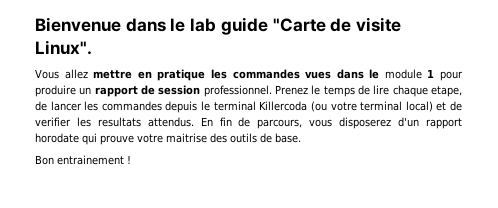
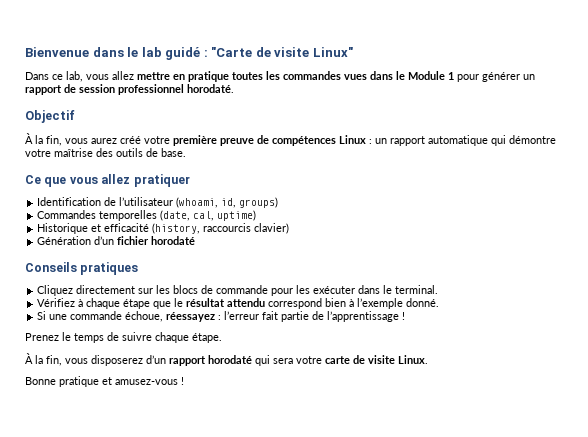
- Bienvenue dans le lab guide "Carte de visite Linux".
- Vous allez mettre en pratique les commandes vues dans le module 1 pour produire un rapport de session professionnel. Prenez le temps de lire chaque etape, de lancer les commandes depuis le terminal Killercoda (ou votre terminal local) et de verifier les resultats attendus. En fin de parcours, vous disposerez d'un rapport horodate qui prouve votre maitrise des outils de base.
- Bon entrainement !
+ Bienvenue dans le lab guidé : "Carte de visite Linux"
+ Dans ce lab, vous allez mettre en pratique toutes les commandes vues dans le Module 1 pour générer un rapport de session professionnel horodaté.
+ Objectif
+ À la fin, vous aurez créé votre première preuve de compétences Linux : un rapport automatique qui démontre votre maîtrise des outils de base.
+ Ce que vous allez pratiquer
+ Identification de l’utilisateur (whoami, id, groups)
+ Commandes temporelles (date, cal, uptime)
+ Historique et efficacité (history, raccourcis clavier)
+ Génération d’un fichier horodaté
+ Conseils pratiques
+ Cliquez directement sur les blocs de commande pour les exécuter dans le terminal.
+ Vérifiez à chaque étape que le résultat attendu correspond bien à l’exemple donné.
+ Si une commande échoue, réessayez : l’erreur fait partie de l’apprentissage !
+ Prenez le temps de suivre chaque étape.
+ À la fin, vous disposerez d’un rapport horodaté qui sera votre carte de visite Linux.
+ Bonne pratique et amusez-vous !

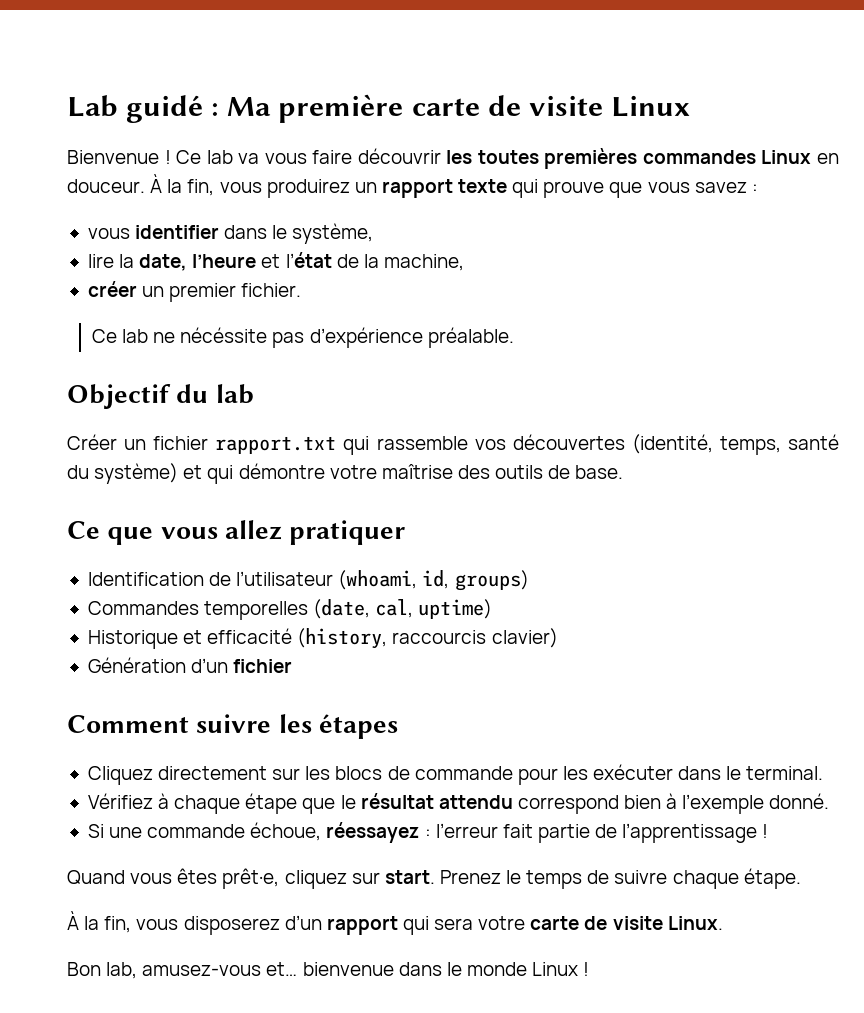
- Bienvenue dans le lab guidé : "Carte de visite Linux"
- Dans ce lab, vous allez mettre en pratique toutes les commandes vues dans le Module 1 pour générer un rapport de session professionnel horodaté.
- Objectif
- À la fin, vous aurez créé votre première preuve de compétences Linux : un rapport automatique qui démontre votre maîtrise des outils de base.
+ Lab guidé : Ma première carte de visite Linux
+ Bienvenue ! Ce lab va vous faire découvrir les toutes premières commandes Linux en douceur. À la fin, vous produirez un rapport texte qui prouve que vous savez :
+ vous identifier dans le système,
+ lire la date, l’heure et l’état de la machine,
+ créer un premier fichier.
+ Ce lab ne nécéssite pas d’expérience préalable.
+ Objectif du lab
+ Créer un fichier rapport.txt qui rassemble vos découvertes (identité, temps, santé du système) et qui démontre votre maîtrise des outils de base.
- Génération d’un fichier horodaté
- Conseils pratiques
+ Génération d’un fichier
+ Comment suivre les étapes
+ Quand vous êtes prêt·e, cliquez sur start.
- À la fin, vous disposerez d’un rapport horodaté qui sera votre carte de visite Linux.
+ À la fin, vous disposerez d’un rapport qui sera votre carte de visite Linux.
- Bonne pratique et amusez-vous !
+ Bon lab, amusez-vous et… bienvenue dans le monde Linux !

